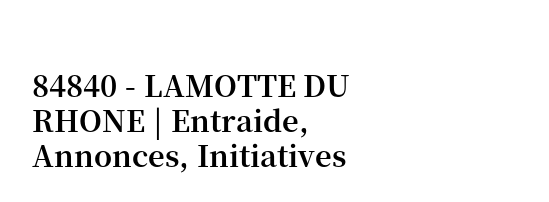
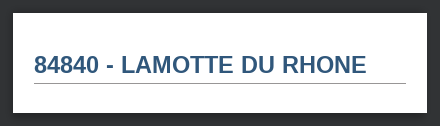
- 84840 - LAMOTTE DU RHONE | Entraide, Annonces, Initiatives
+ 84840 - LAMOTTE DU RHONE

